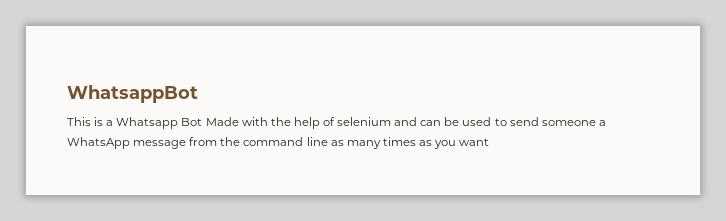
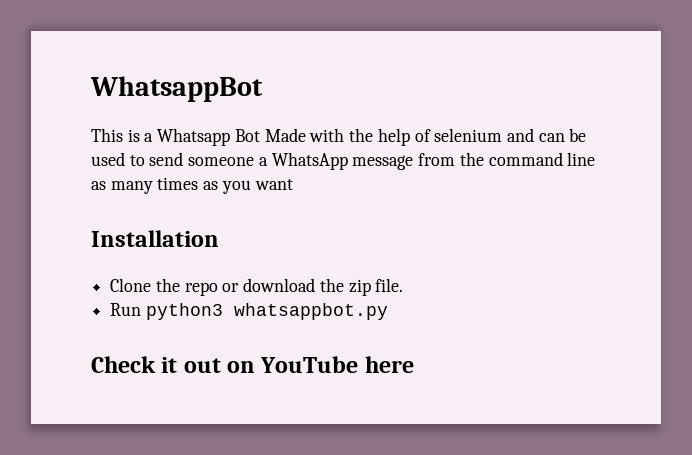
+ Installation
+ Clone the repo or download the zip file.
+ Run python3 whatsappbot.py
+ Check it out on YouTube here

